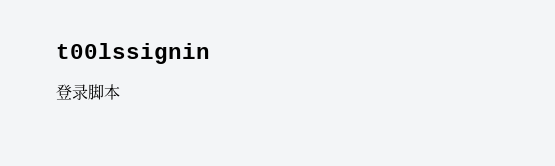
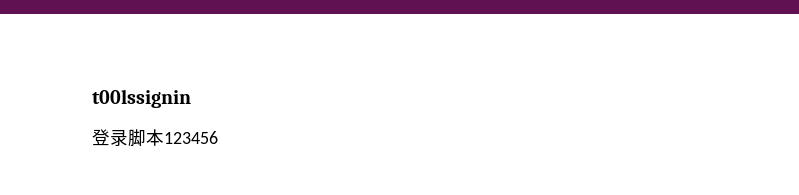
- 登录脚本
+ 登录脚本123456

